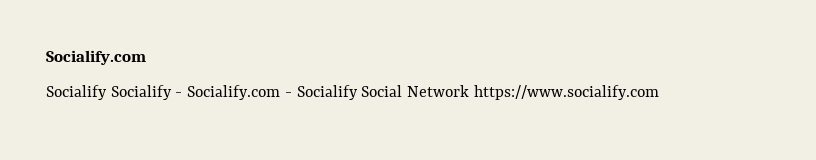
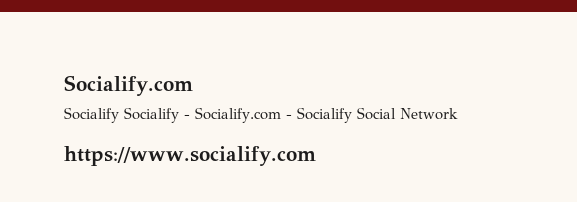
- Socialify Socialify - Socialify.com - Socialify Social Network https://www.socialify.com
+ Socialify Socialify - Socialify.com - Socialify Social Network
+ https://www.socialify.com

